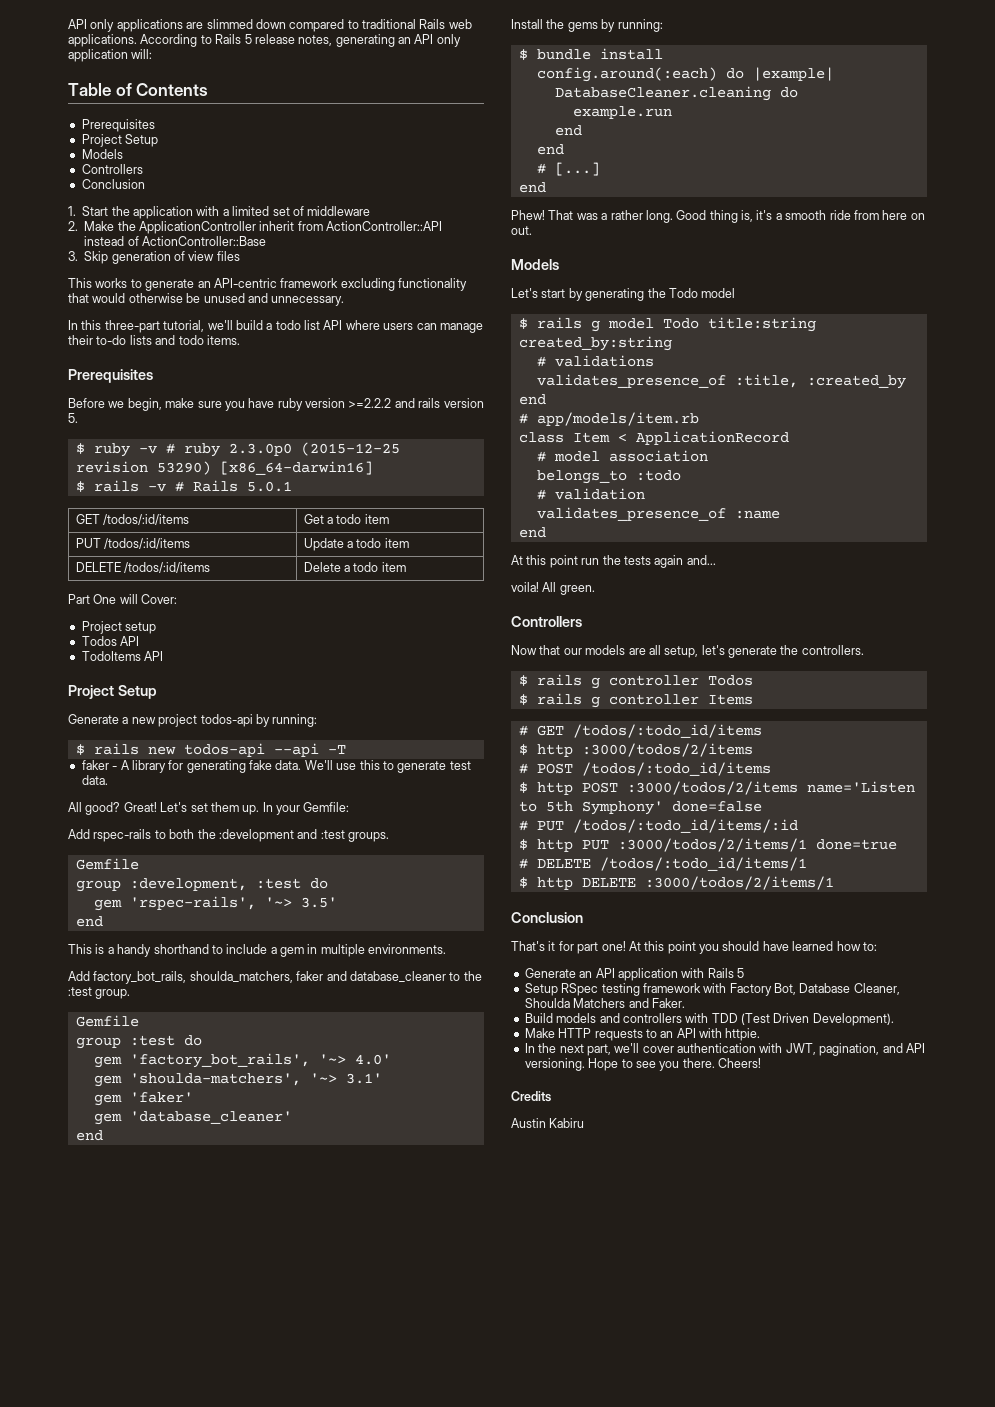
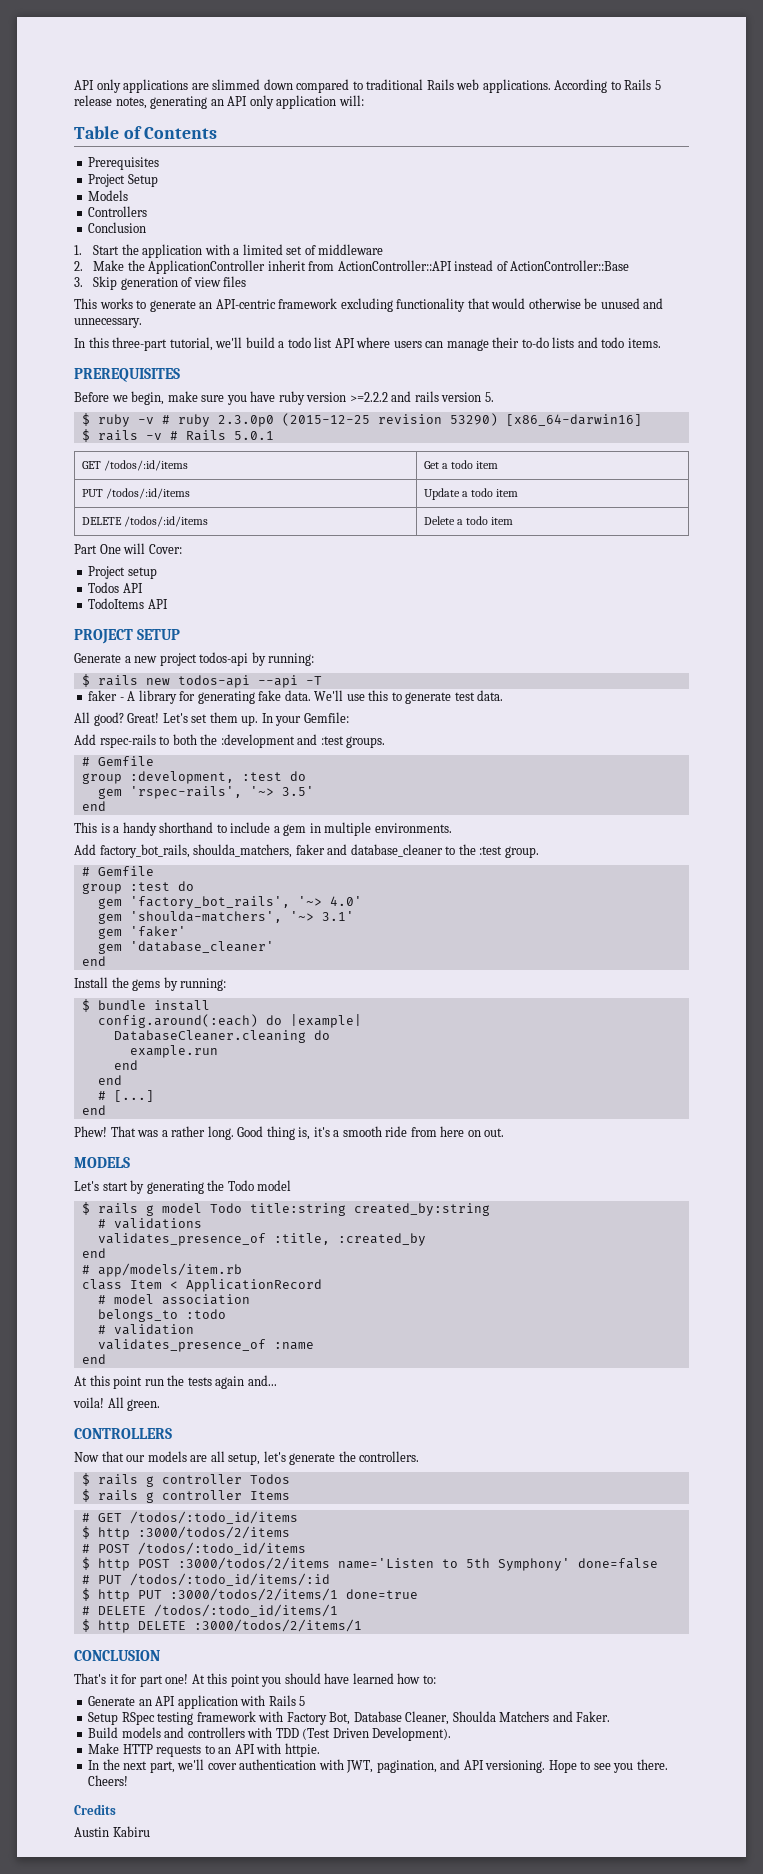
  In this three-part tutorial, we'll build a todo list API where users can manage their to-do lists and todo items.
- Prerequisites
+ PREREQUISITES
  TodoItems API
- Project Setup
+ PROJECT SETUP
  Add rspec-rails to both the :development and :test groups.
- Gemfile
+ # Gemfile
  Add factory_bot_rails, shoulda_matchers, faker and database_cleaner to the :test group.
- Gemfile
+ # Gemfile
  Good thing is, it's a smooth ride from here on out.
- Models
+ MODELS
  All green.
- Controllers
+ CONTROLLERS
  $ http DELETE :3000/todos/2/items/1
- Conclusion
+ CONCLUSION

